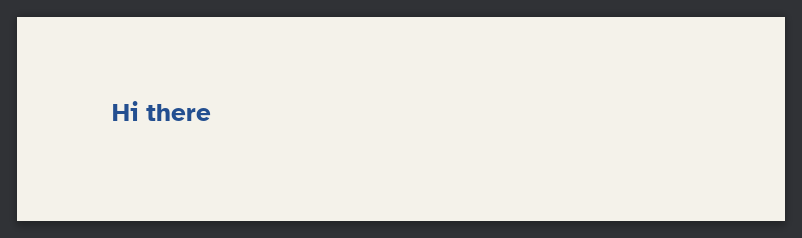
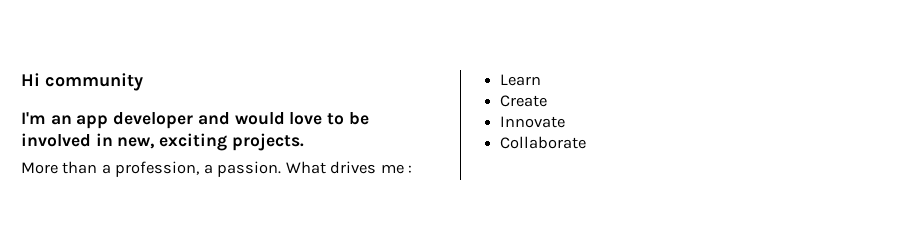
- Hi there
+ Hi community
+ I'm an app developer and would love to be involved in new, exciting projects.
+ More than a profession, a passion. What drives me :
+ Learn
+ Create
+ Innovate
+ Collaborate

